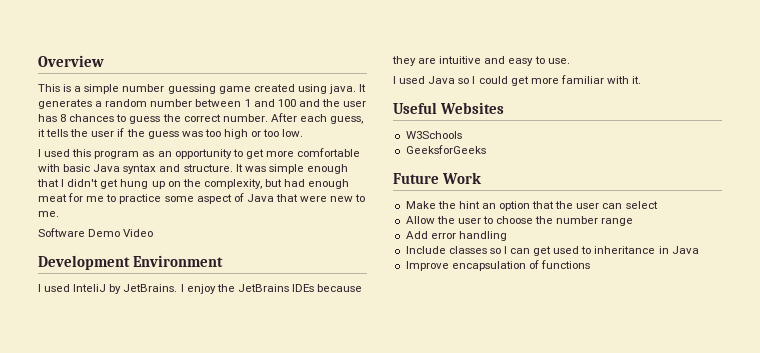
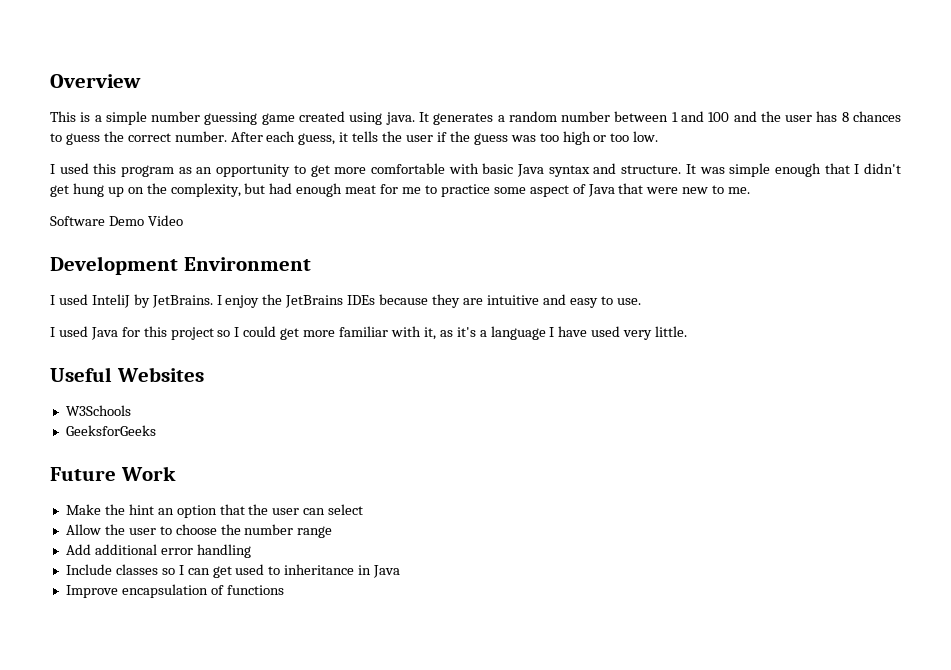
- I used Java so I could get more familiar with it.
+ I used Java for this project so I could get more familiar with it, as it's a language I have used very little.
- Add error handling
+ Add additional error handling

